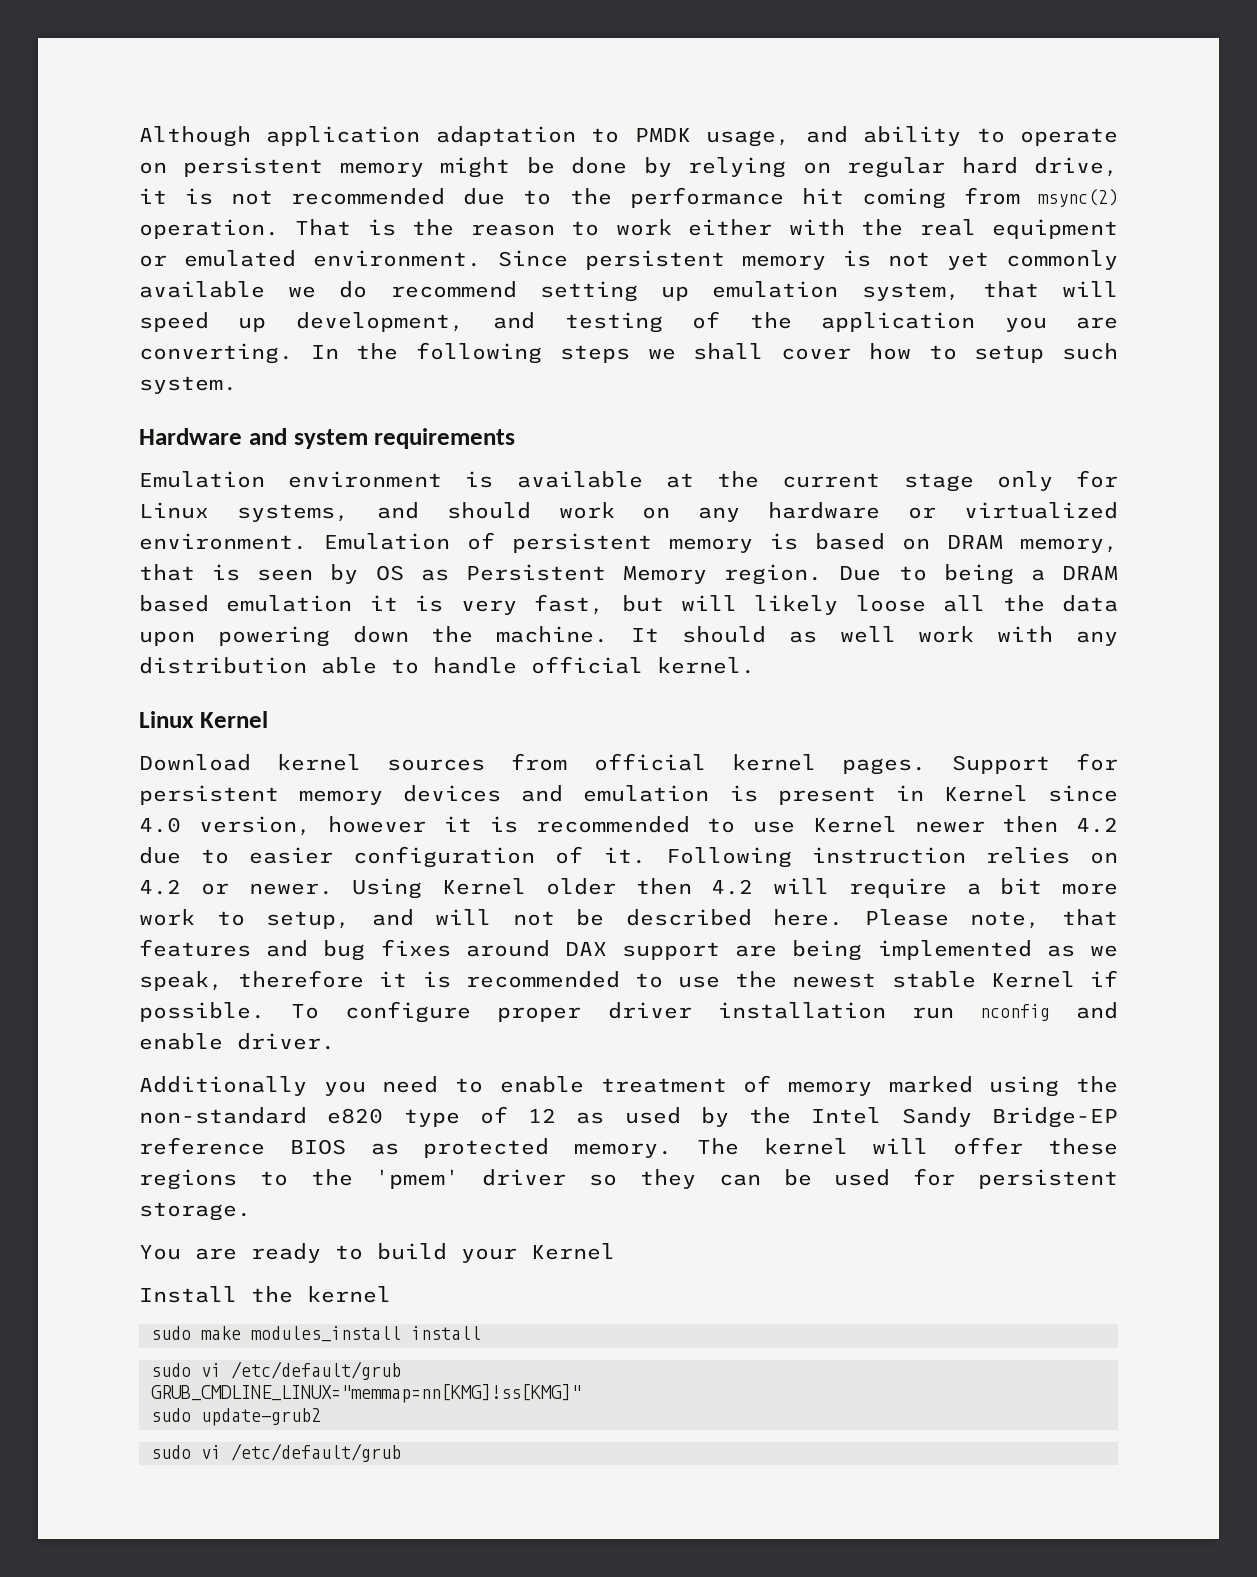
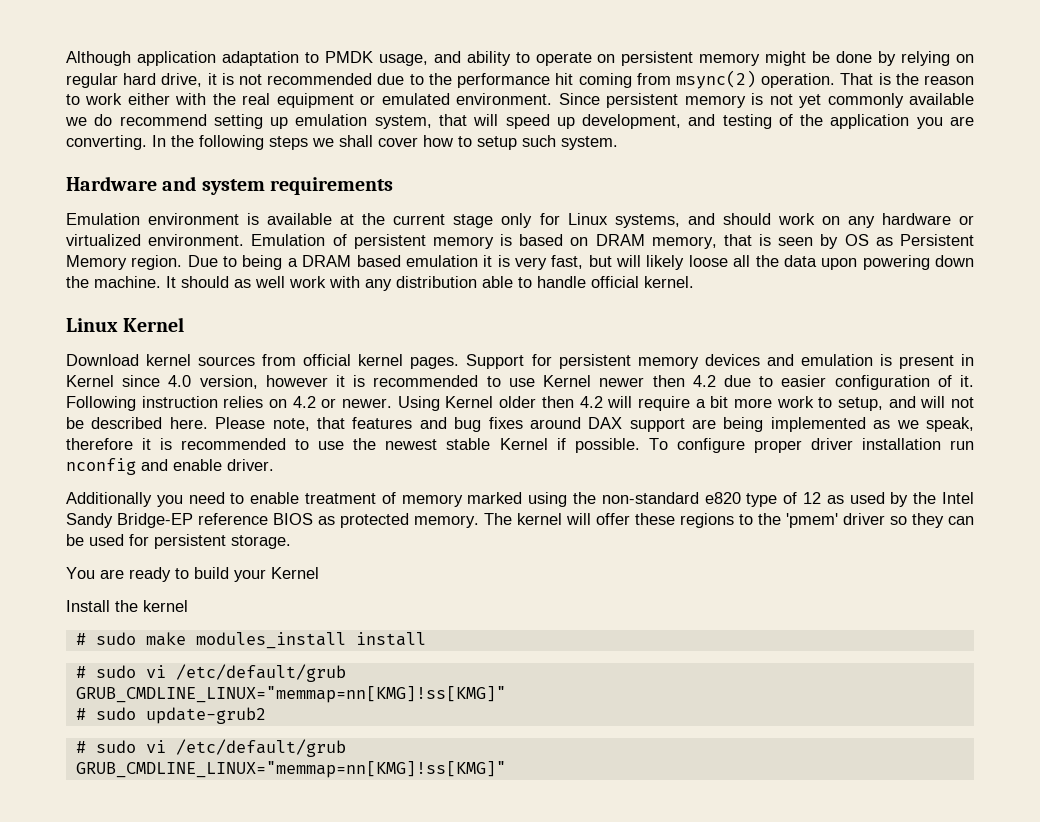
- sudo make modules_install install
- sudo vi /etc/default/grub
+ # sudo make modules_install install
+ # sudo vi /etc/default/grub
- sudo update-grub2
- sudo vi /etc/default/grub
+ # sudo update-grub2
+ # sudo vi /etc/default/grub
+ GRUB_CMDLINE_LINUX="memmap=nn[KMG]!ss[KMG]"

